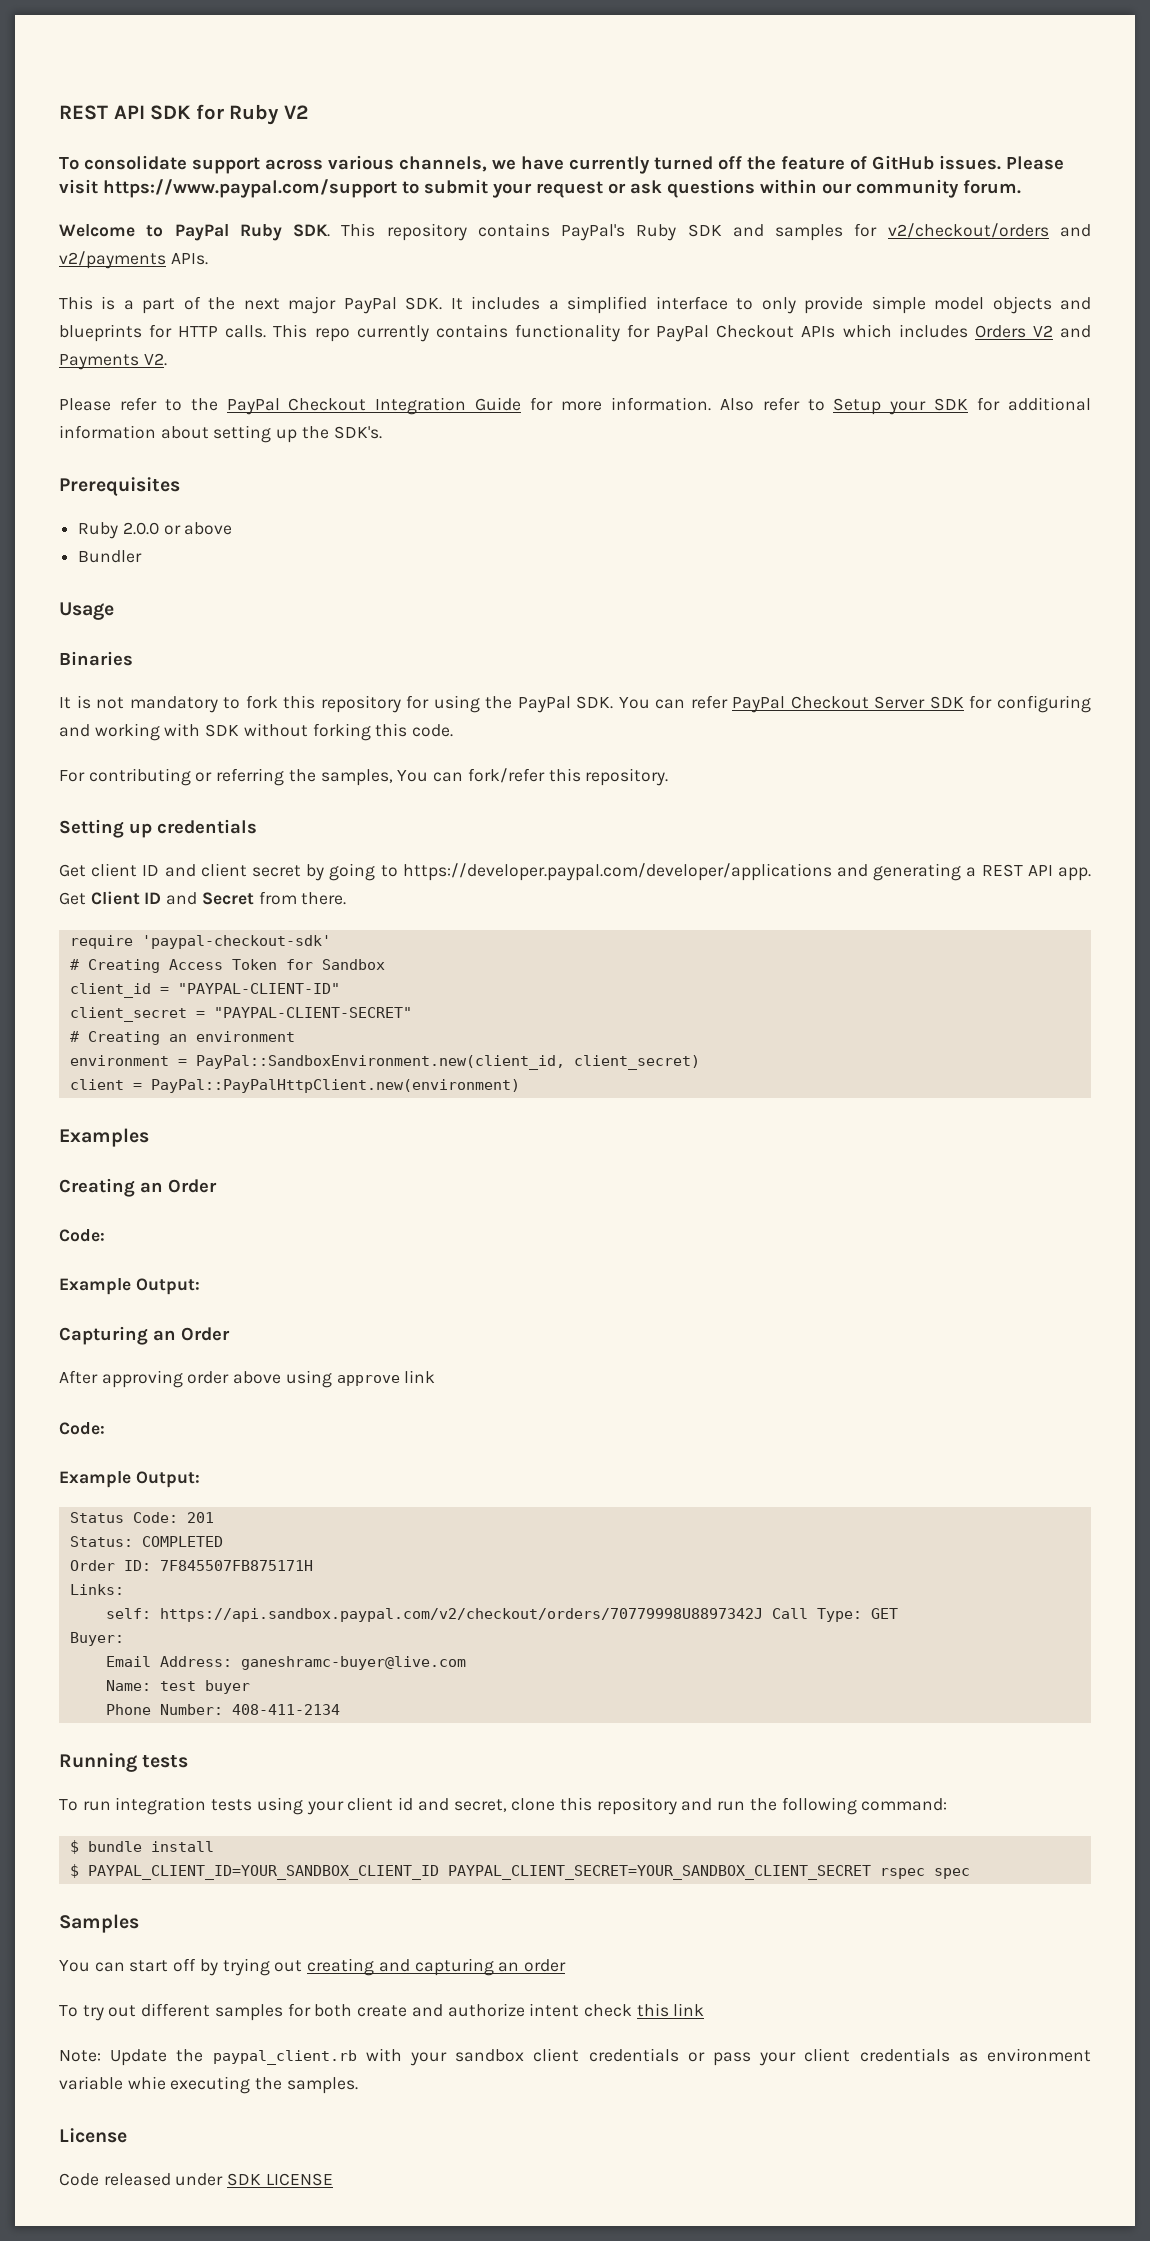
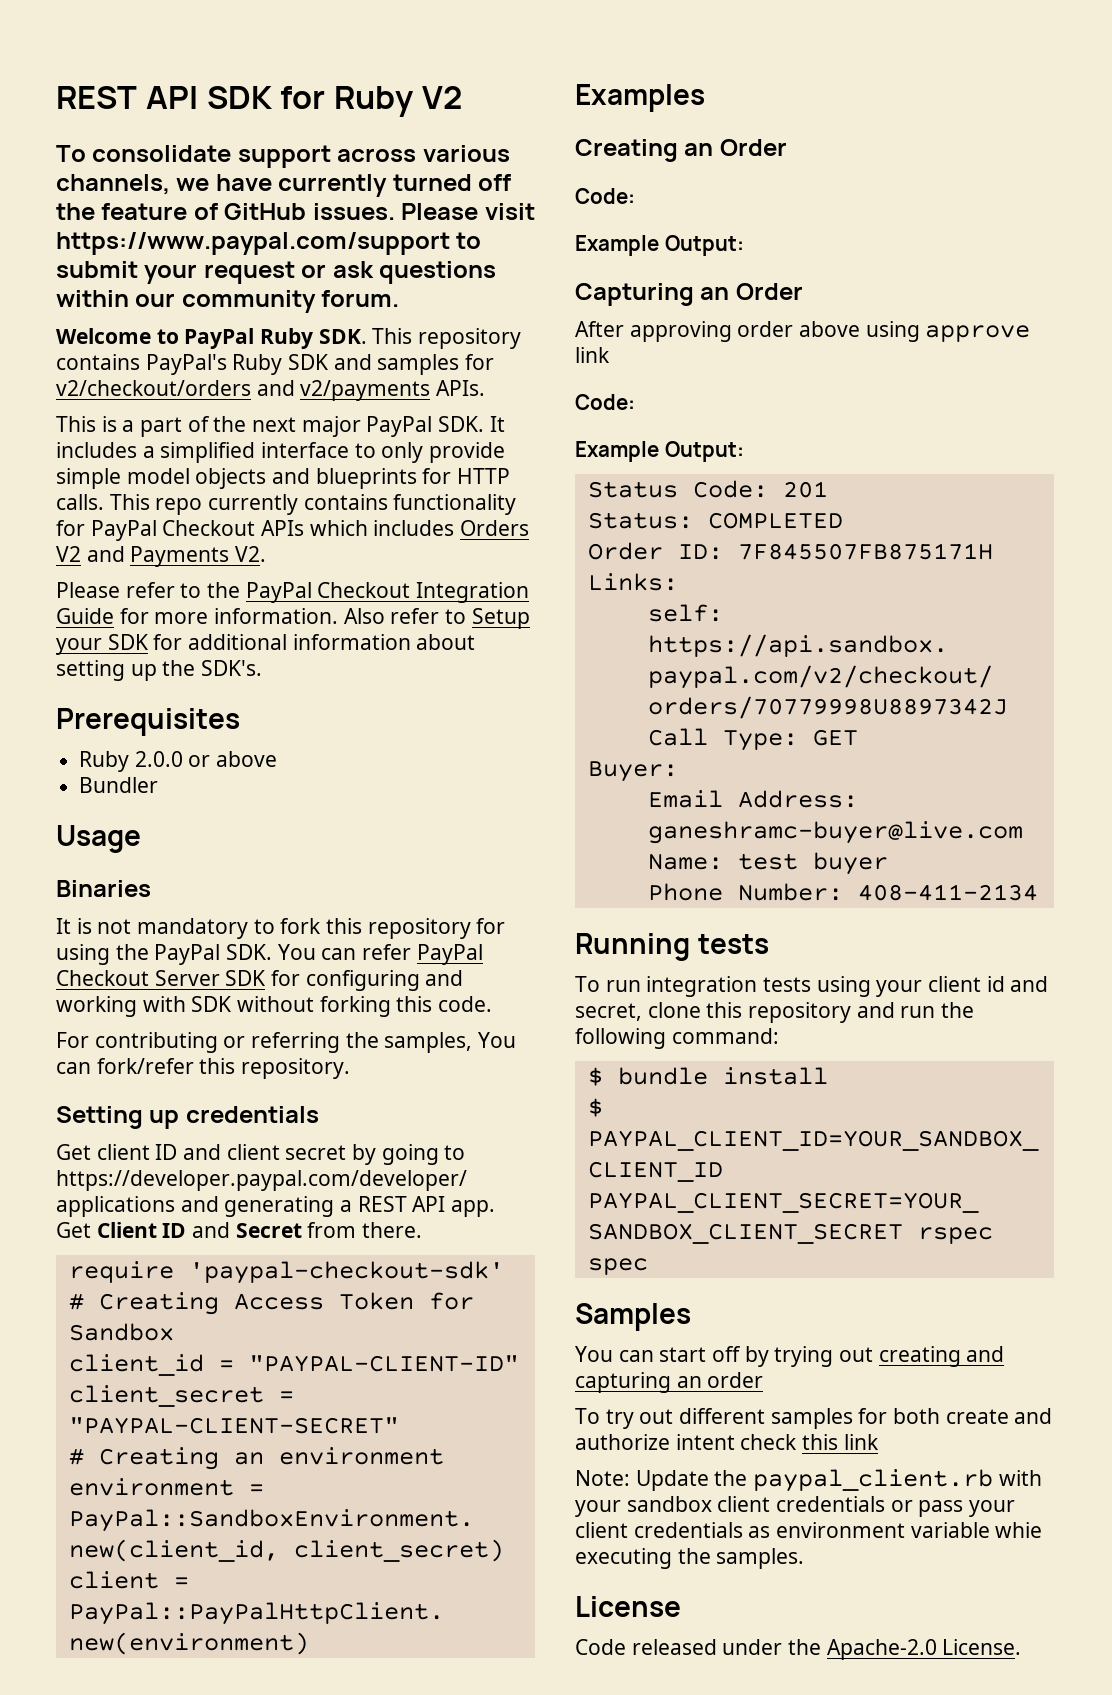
- Code released under SDK LICENSE
+ Code released under the Apache-2.0 License.

